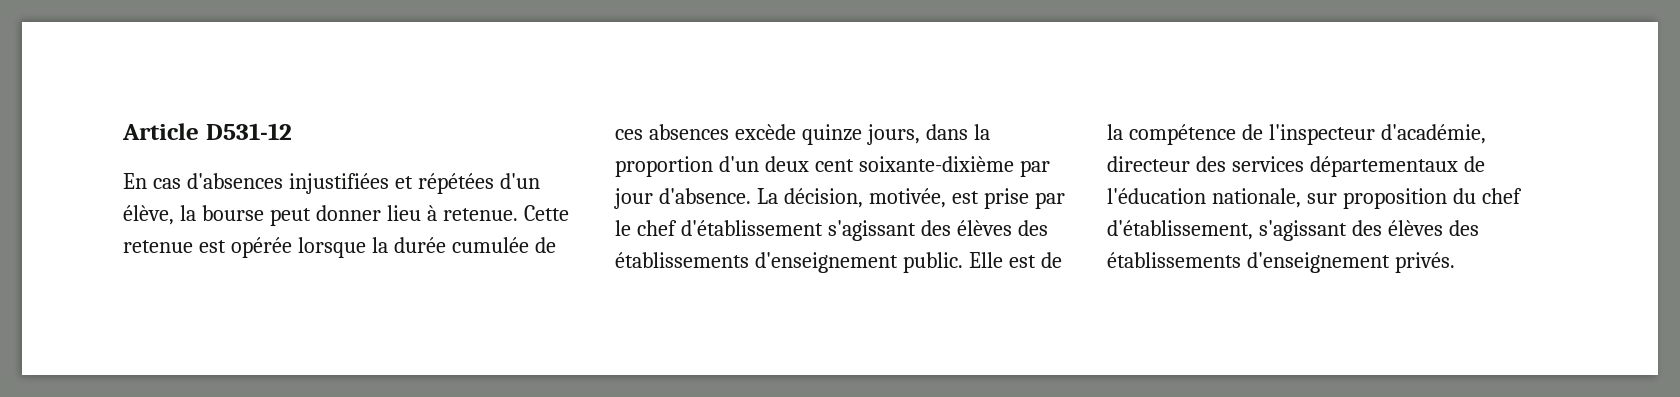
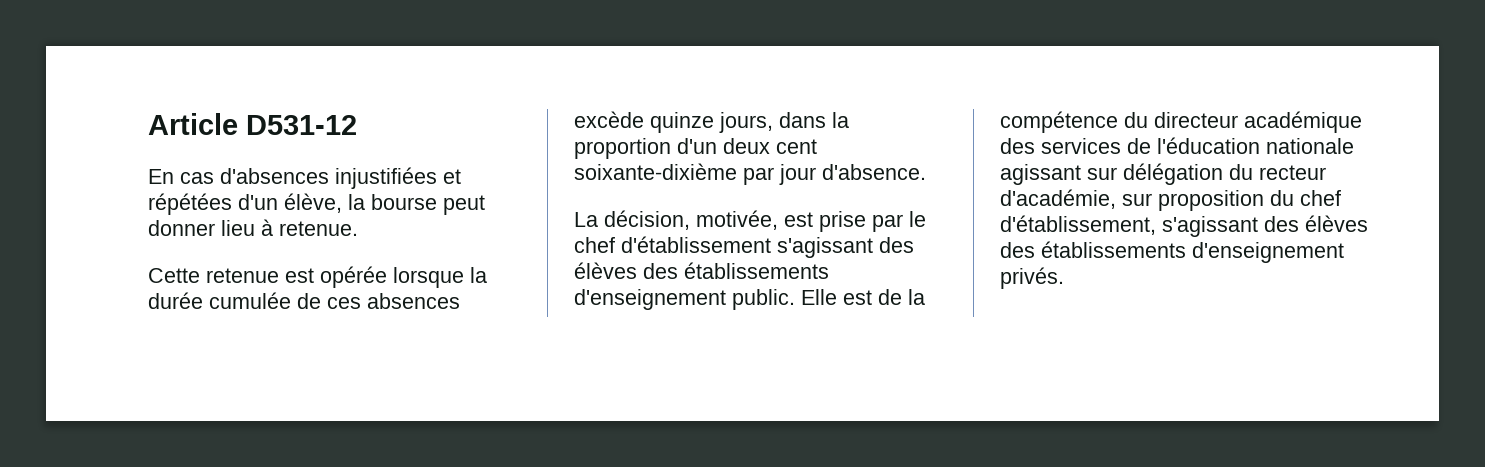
- En cas d'absences injustifiées et répétées d'un élève, la bourse peut donner lieu à retenue. Cette retenue est opérée lorsque la durée cumulée de ces absences excède quinze jours, dans la proportion d'un deux cent soixante-dixième par jour d'absence. La décision, motivée, est prise par le chef d'établissement s'agissant des élèves des établissements d'enseignement public.
+ En cas d'absences injustifiées et répétées d'un élève, la bourse peut donner lieu à retenue.
+ Cette retenue est opérée lorsque la durée cumulée de ces absences excède quinze jours, dans la proportion d'un deux cent soixante-dixième par jour d'absence.
+ La décision, motivée, est prise par le chef d'établissement s'agissant des élèves des établissements d'enseignement public.
- Elle est de la compétence de l'inspecteur d'académie, directeur des services départementaux de l'éducation nationale, sur proposition du chef d'établissement, s'agissant des élèves des établissements d'enseignement privés.
+ Elle est de la compétence du directeur académique des services de l'éducation nationale agissant sur délégation du recteur d'académie, sur proposition du chef d'établissement, s'agissant des élèves des établissements d'enseignement privés.

